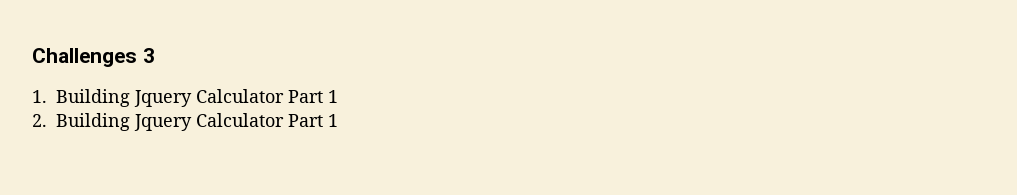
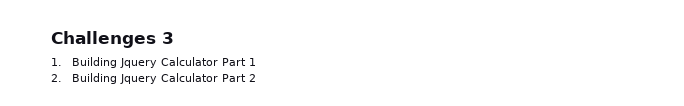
- 2. Building Jquery Calculator Part 1
+ 2. Building Jquery Calculator Part 2

